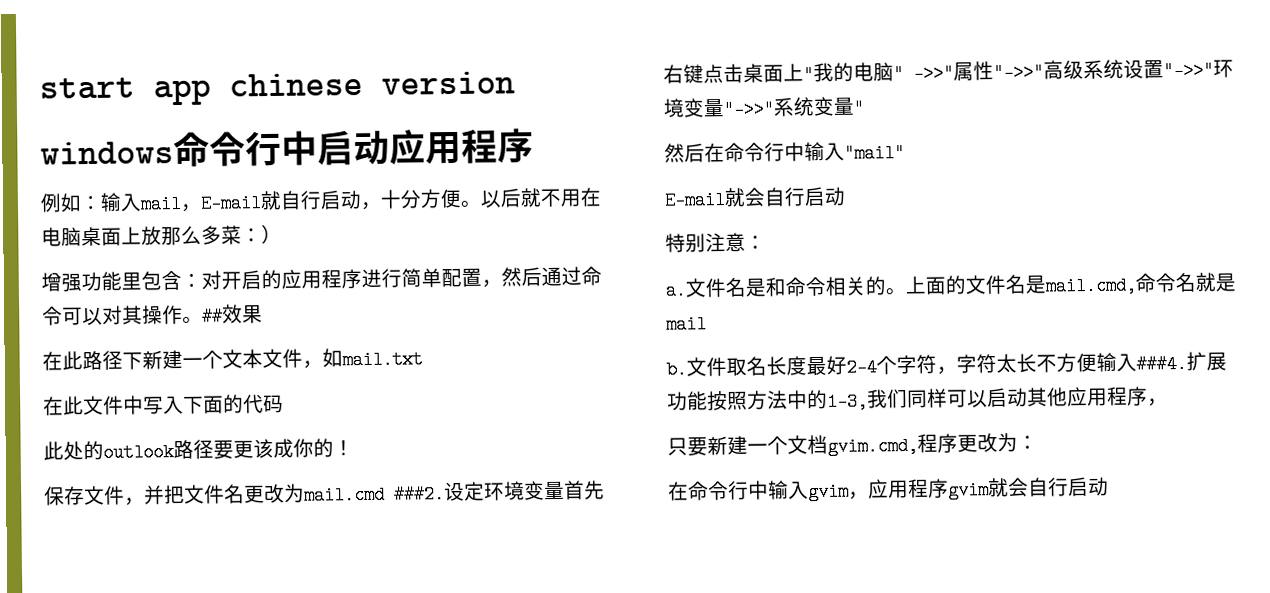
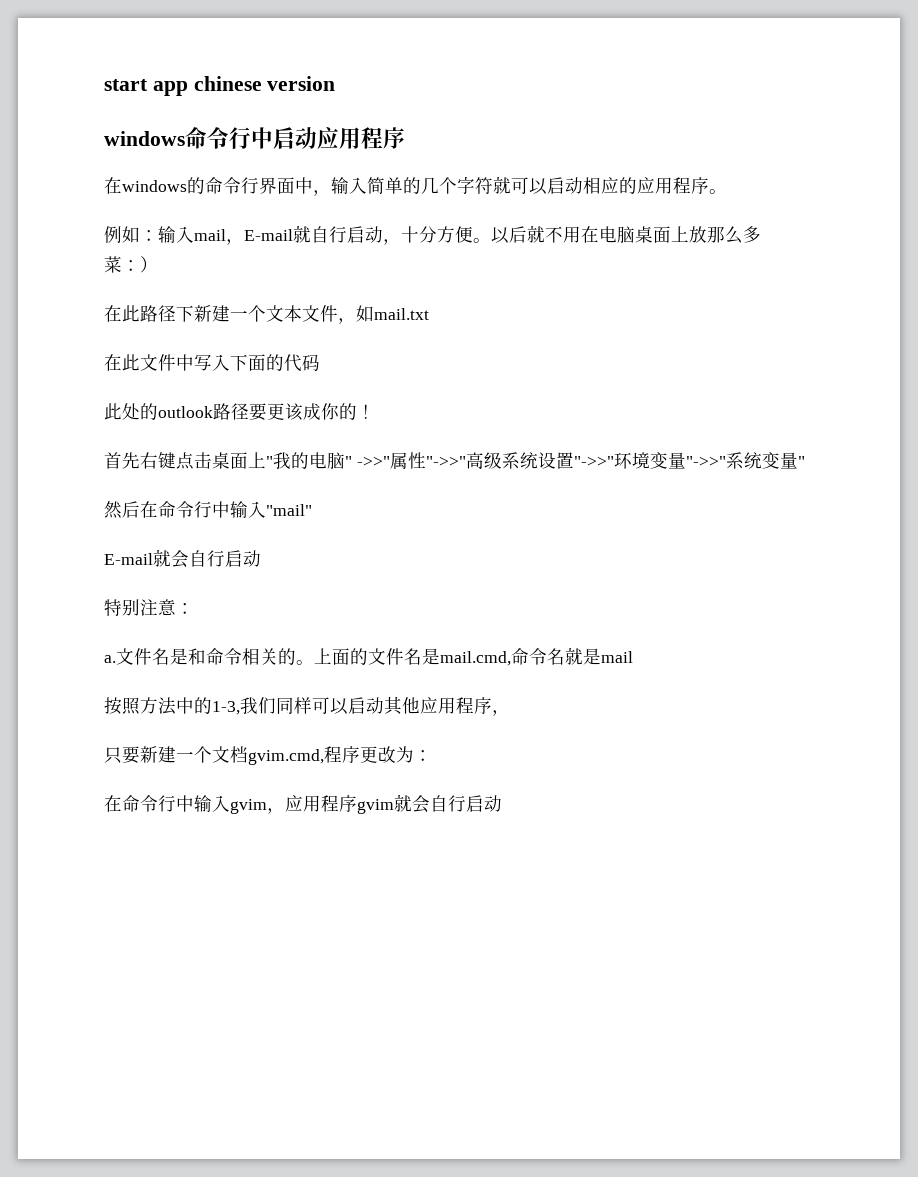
+ 在windows的命令行界面中，输入简单的几个字符就可以启动相应的应用程序。
- 增强功能里包含：对开启的应用程序进行简单配置，然后通过命令可以对其操作。##效果
- 保存文件，并把文件名更改为mail.cmd ###2.设定环境变量首先右键点击桌面上"我的电脑" ->>"属性"->>"高级系统设置"->>"环境变量"->>"系统变量"
+ 首先右键点击桌面上"我的电脑" ->>"属性"->>"高级系统设置"->>"环境变量"->>"系统变量"
- b.文件取名长度最好2-4个字符，字符太长不方便输入###4.扩展功能按照方法中的1-3,我们同样可以启动其他应用程序，
+ 按照方法中的1-3,我们同样可以启动其他应用程序，

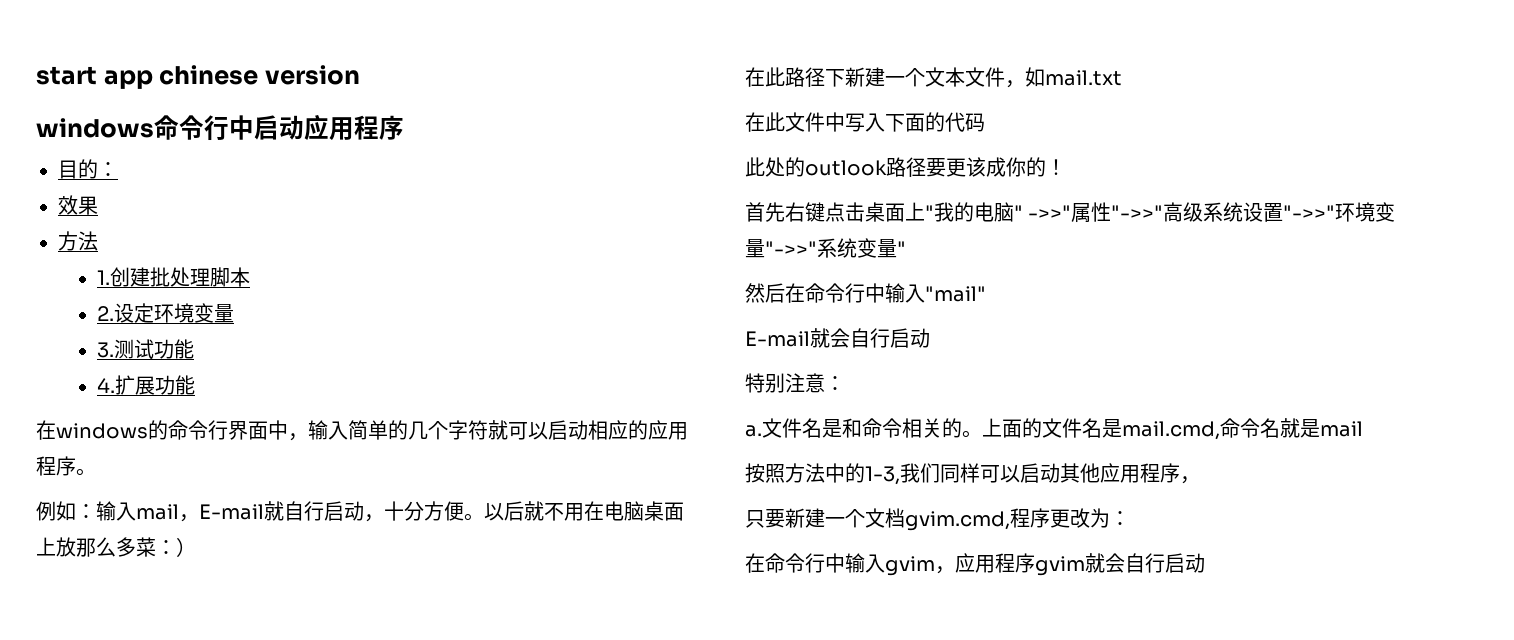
+ 目的：
+ 效果
+ 方法
+ 1.创建批处理脚本
+ 2.设定环境变量
+ 3.测试功能
+ 4.扩展功能

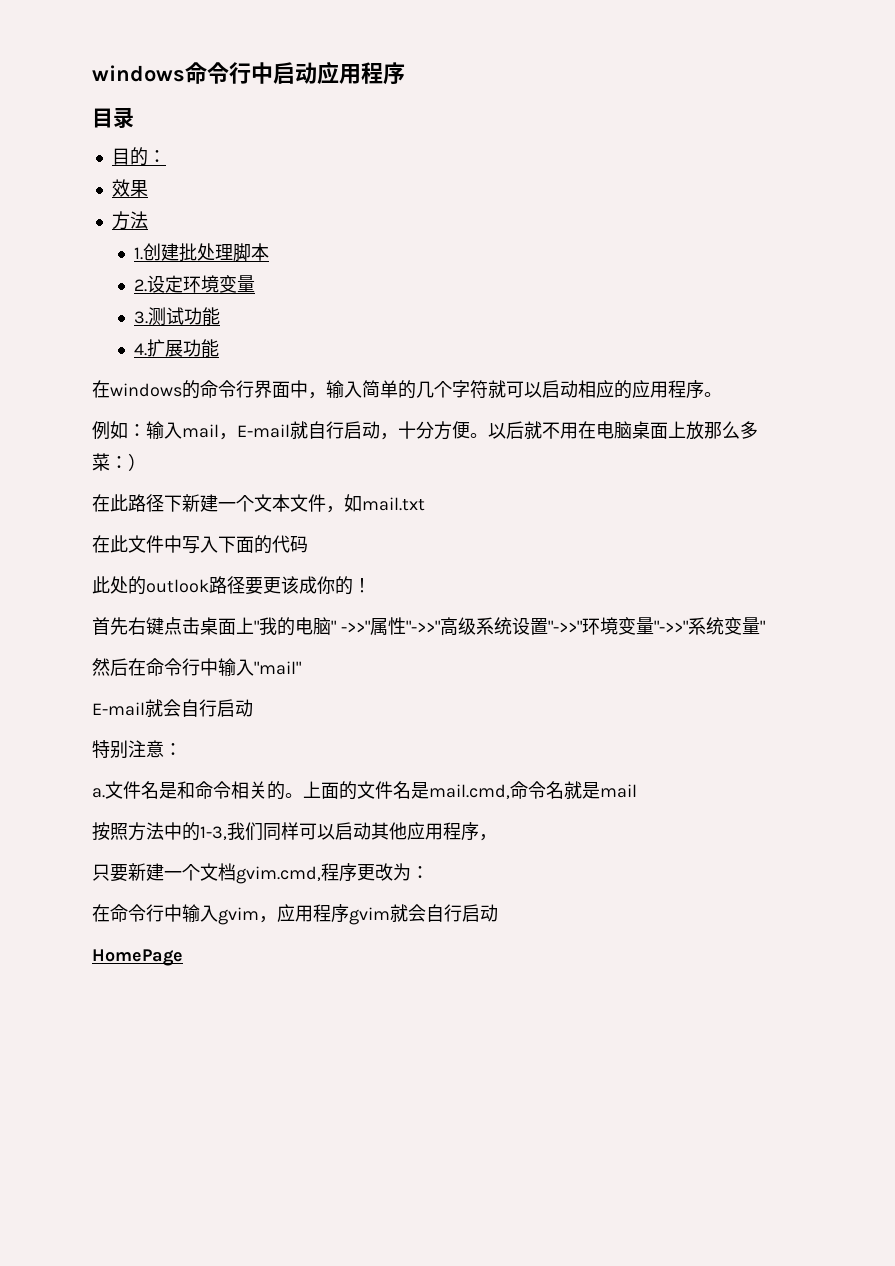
- start app chinese version
+ 目录
+ HomePage

